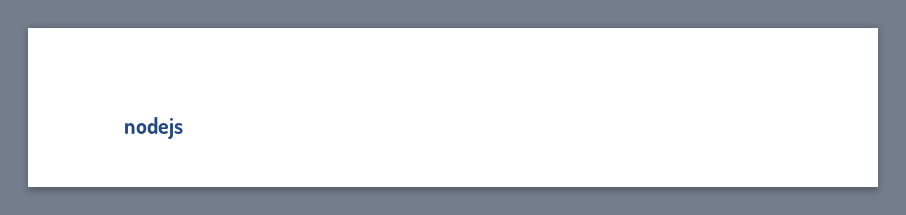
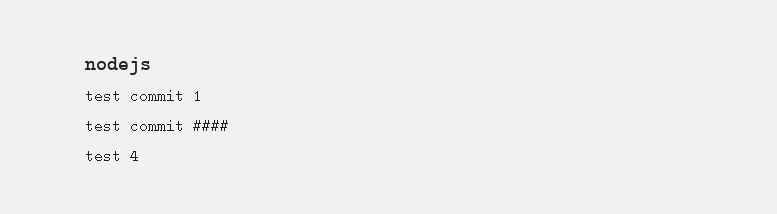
+ test commit 1
+ test commit ####
+ test 4

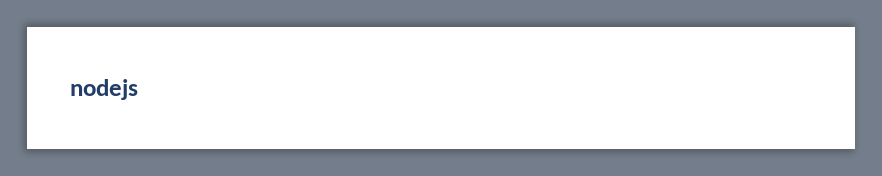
- test commit 1
- test commit ####
- test 4

